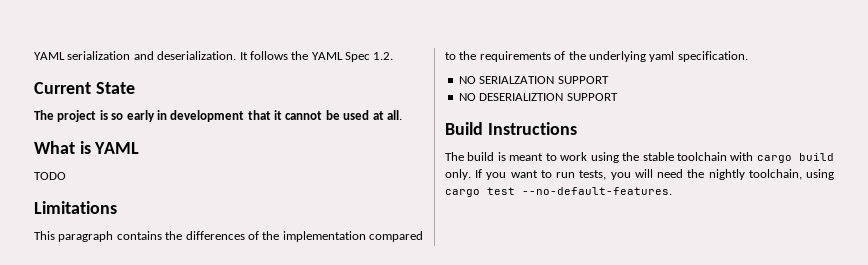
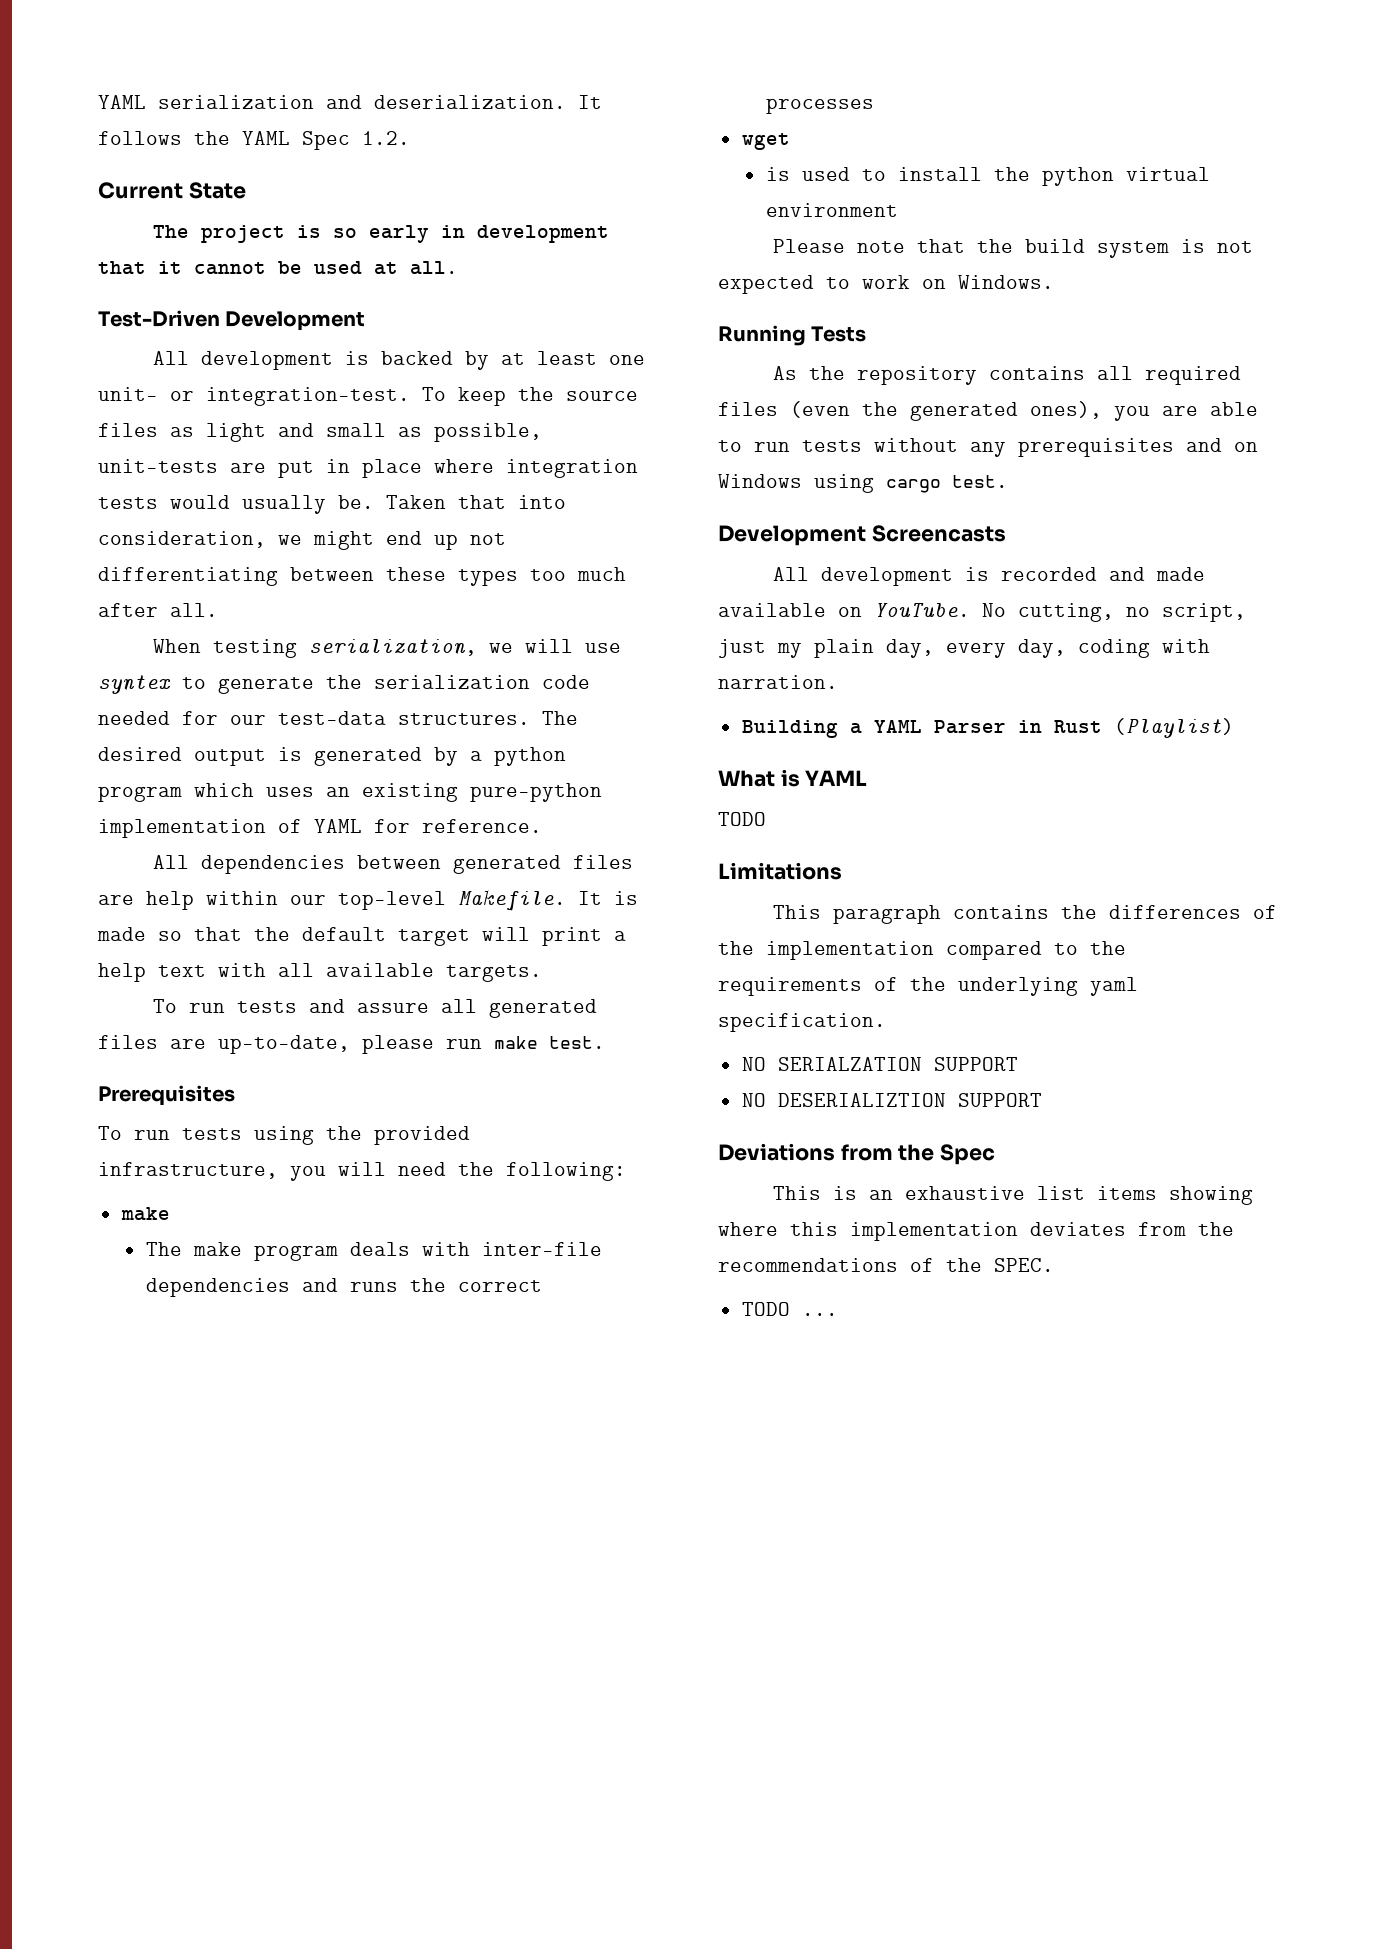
+ Test-Driven Development
+ All development is backed by at least one unit- or integration-test. To keep the source files as light and small as possible, unit-tests are put in place where integration tests would usually be. Taken that into consideration, we might end up not differentiating between these types too much after all.
+ When testing serialization, we will use syntex to generate the serialization code needed for our test-data structures. The desired output is generated by a python program which uses an existing pure-python implementation of YAML for reference.
+ All dependencies between generated files are help within our top-level Makefile. It is made so that the default target will print a help text with all available targets.
+ To run tests and assure all generated files are up-to-date, please run make test.
+ Prerequisites
+ To run tests using the provided infrastructure, you will need the following:
+ make
+ The make program deals with inter-file dependencies and runs the correct processes
+ wget
+ is used to install the python virtual environment
+ Please note that the build system is not expected to work on Windows.
+ Running Tests
+ As the repository contains all required files (even the generated ones), you are able to run tests without any prerequisites and on Windows using cargo test.
+ Development Screencasts
+ All development is recorded and made available on YouTube. No cutting, no script, just my plain day, every day, coding with narration.
+ Building a YAML Parser in Rust (Playlist)
- Build Instructions
- The build is meant to work using the stable toolchain with cargo build only. If you want to run tests, you will need the nightly toolchain, using cargo test --no-default-features.
+ Deviations from the Spec
+ This is an exhaustive list items showing where this implementation deviates from the recommendations of the SPEC.
+ TODO ...

